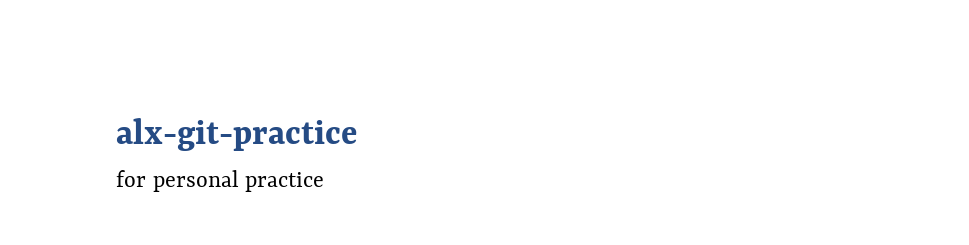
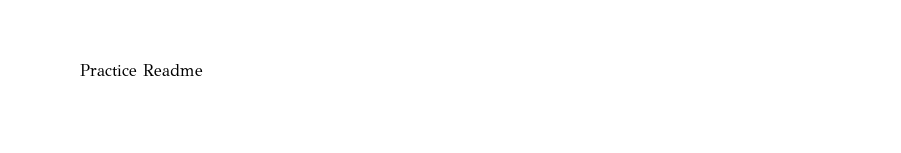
- alx-git-practice
- for personal practice
+ Practice Readme

